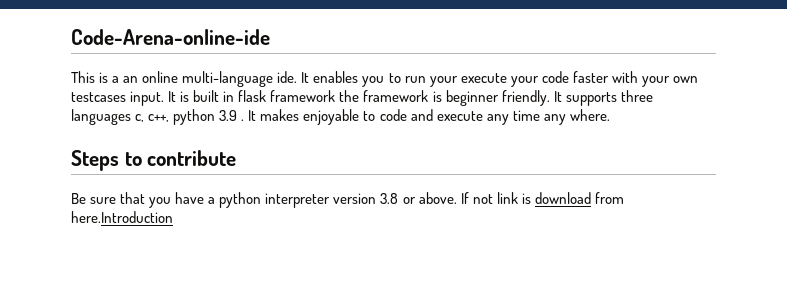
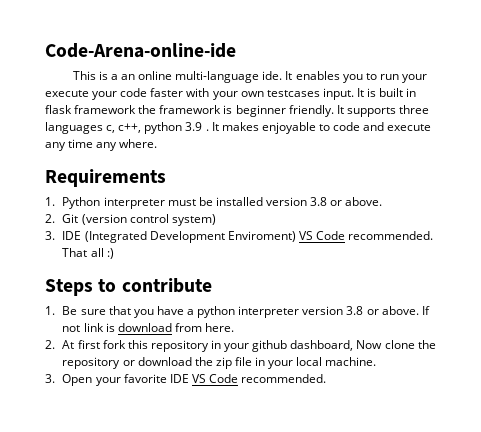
+ Requirements
+ 1. Python interpreter must be installed version 3.8 or above.
+ 2. Git (version control system)
+ 3. IDE (Integrated Development Enviroment) VS Code recommended. That all :)
- Be sure that you have a python interpreter version 3.8 or above.
+ 1. Be sure that you have a python interpreter version 3.8 or above.
- If not link is download from here.Introduction
+ If not link is download from here.
+ 2. At first fork this repository in your github dashboard, Now clone the repository or download the zip file in your local machine.
+ 3. Open your favorite IDE VS Code recommended.

